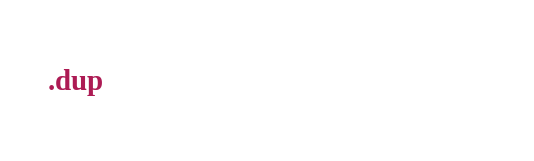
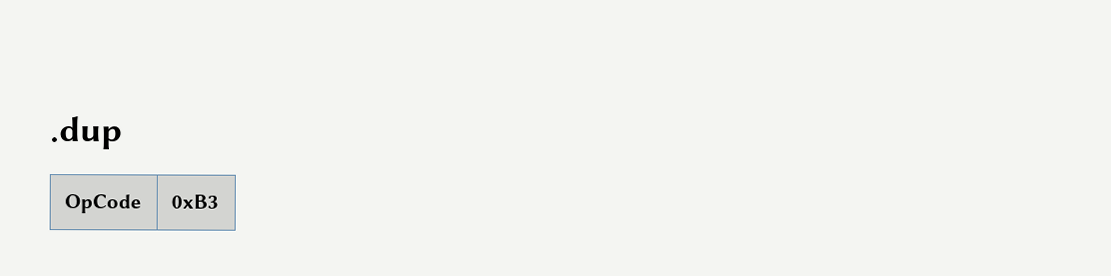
+ OpCode | 0xB3

